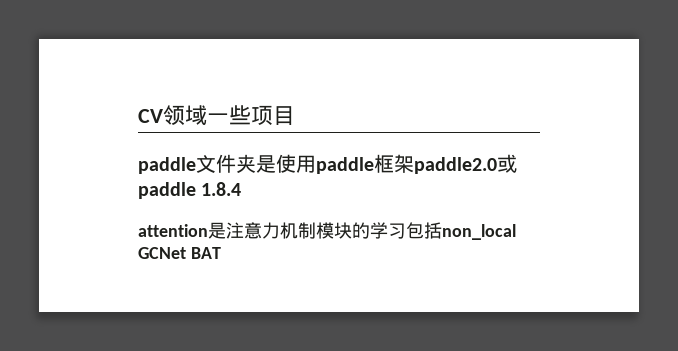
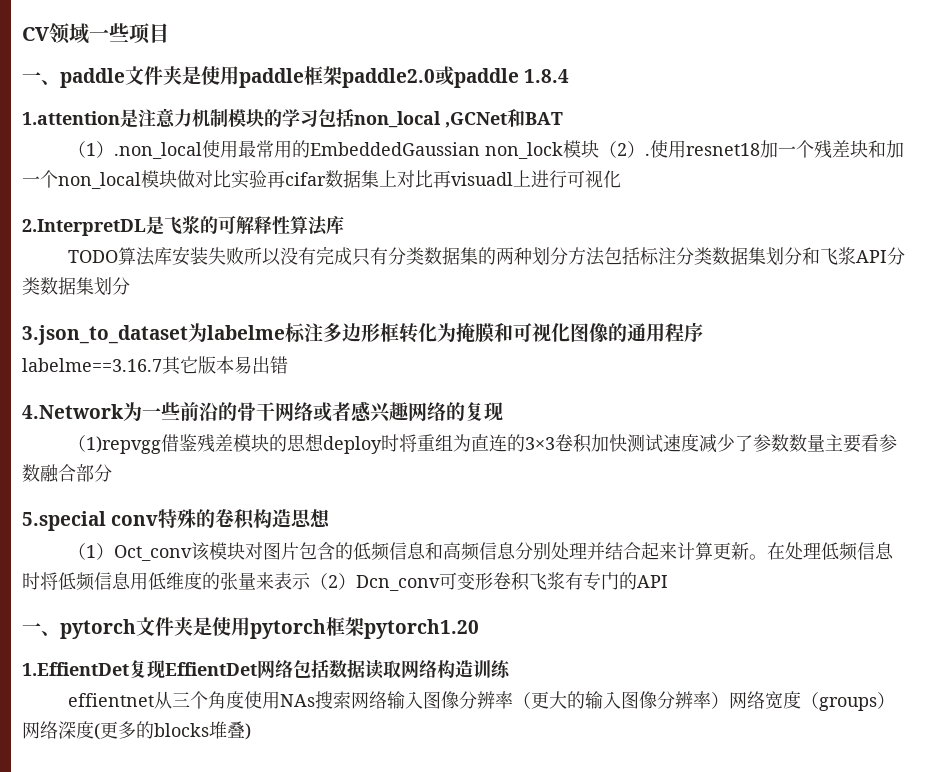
- paddle文件夹是使用paddle框架paddle2.0或paddle 1.8.4
+ 一、paddle文件夹是使用paddle框架paddle2.0或paddle 1.8.4
- attention是注意力机制模块的学习包括non_local GCNet BAT
+ 1.attention是注意力机制模块的学习包括non_local ,GCNet和BAT
+ （1）.non_local使用最常用的EmbeddedGaussian non_lock模块（2）.使用resnet18加一个残差块和加一个non_local模块做对比实验再cifar数据集上对比再visuadl上进行可视化
+ 2.InterpretDL是飞浆的可解释性算法库
+ TODO算法库安装失败所以没有完成只有分类数据集的两种划分方法包括标注分类数据集划分和飞浆API分类数据集划分
+ 3.json_to_dataset为labelme标注多边形框转化为掩膜和可视化图像的通用程序
+ labelme==3.16.7其它版本易出错
+ 4.Network为一些前沿的骨干网络或者感兴趣网络的复现
+ （1)repvgg借鉴残差模块的思想deploy时将重组为直连的3×3卷积加快测试速度减少了参数数量主要看参数融合部分
+ 5.special conv特殊的卷积构造思想
+ （1）Oct_conv该模块对图片包含的低频信息和高频信息分别处理并结合起来计算更新。在处理低频信息时将低频信息用低维度的张量来表示（2）Dcn_conv可变形卷积飞浆有专门的API
+ 一、pytorch文件夹是使用pytorch框架pytorch1.20
+ 1.EffientDet复现EffientDet网络包括数据读取网络构造训练
+ effientnet从三个角度使用NAs搜索网络输入图像分辨率（更大的输入图像分辨率）网络宽度（groups）网络深度(更多的blocks堆叠)

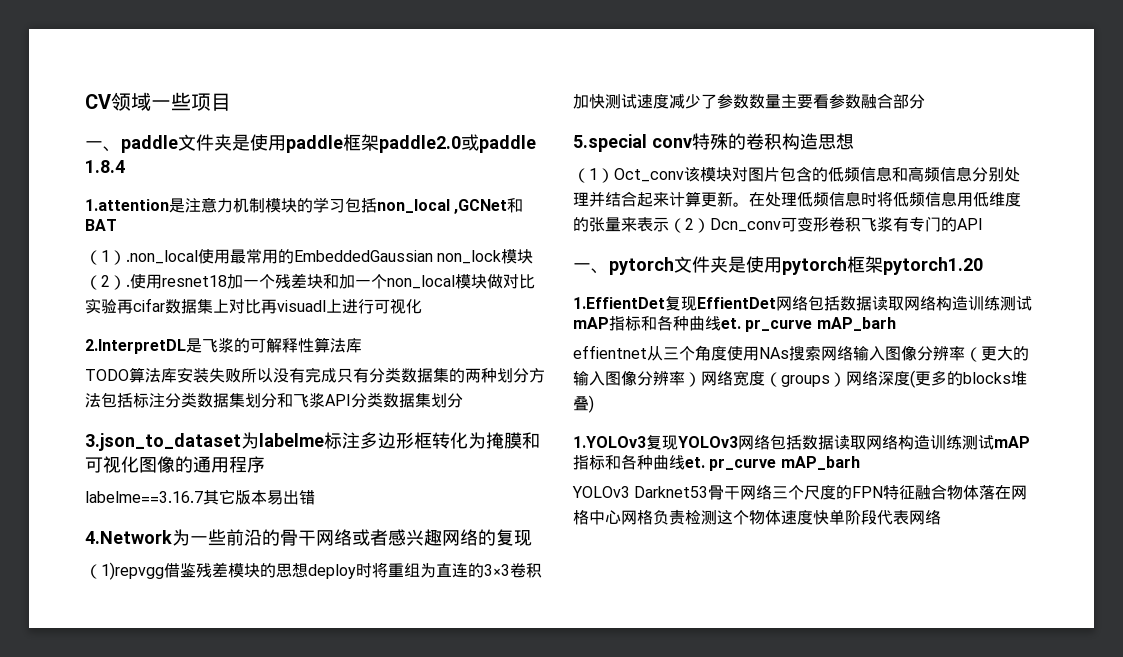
- 1.EffientDet复现EffientDet网络包括数据读取网络构造训练
+ 1.EffientDet复现EffientDet网络包括数据读取网络构造训练测试mAP指标和各种曲线et. pr_curve mAP_barh
+ 1.YOLOv3复现YOLOv3网络包括数据读取网络构造训练测试mAP指标和各种曲线et. pr_curve mAP_barh
+ YOLOv3 Darknet53骨干网络三个尺度的FPN特征融合物体落在网格中心网格负责检测这个物体速度快单阶段代表网络

